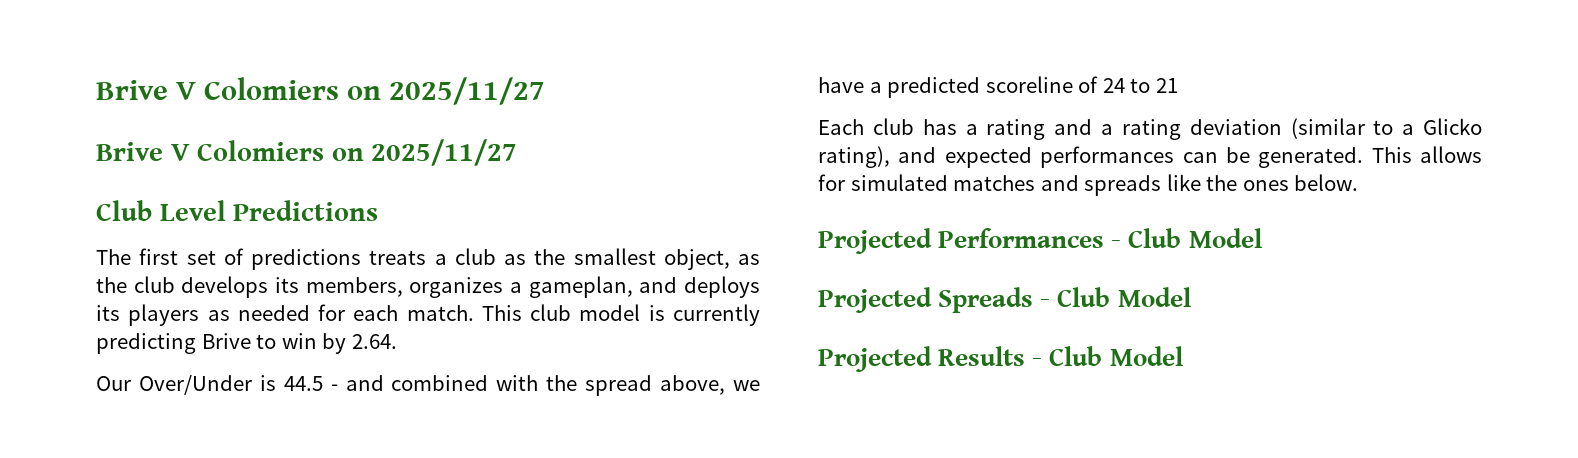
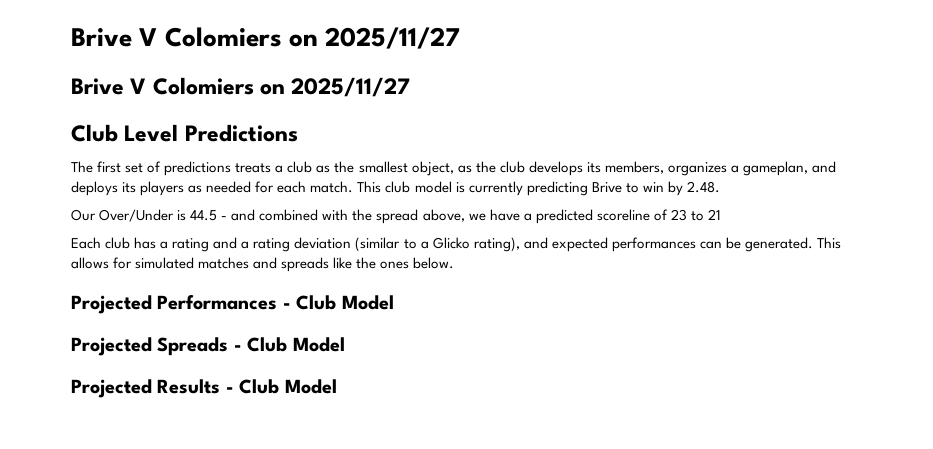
- This club model is currently predicting Brive to win by 2.64.
+ This club model is currently predicting Brive to win by 2.48.
- Our Over/Under is 44.5 - and combined with the spread above, we have a predicted scoreline of 24 to 21
+ Our Over/Under is 44.5 - and combined with the spread above, we have a predicted scoreline of 23 to 21

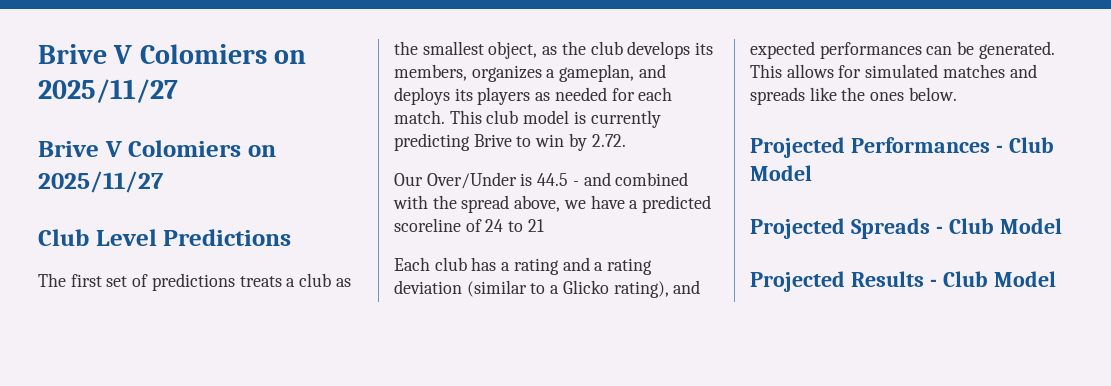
- This club model is currently predicting Brive to win by 2.48.
+ This club model is currently predicting Brive to win by 2.72.
- Our Over/Under is 44.5 - and combined with the spread above, we have a predicted scoreline of 23 to 21
+ Our Over/Under is 44.5 - and combined with the spread above, we have a predicted scoreline of 24 to 21

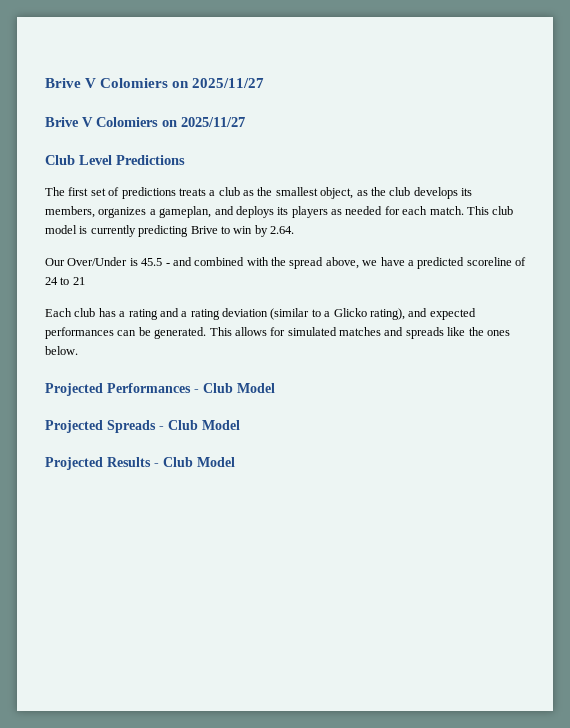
- This club model is currently predicting Brive to win by 2.72.
+ This club model is currently predicting Brive to win by 2.64.
- Our Over/Under is 44.5 - and combined with the spread above, we have a predicted scoreline of 24 to 21
+ Our Over/Under is 45.5 - and combined with the spread above, we have a predicted scoreline of 24 to 21

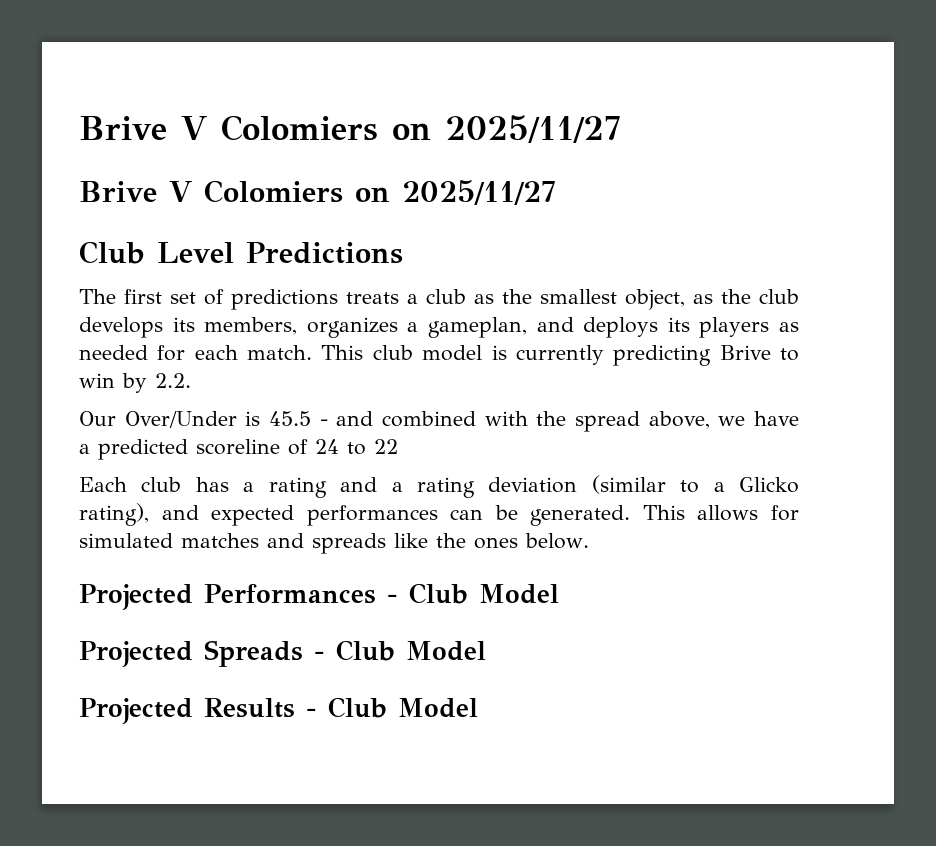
- This club model is currently predicting Brive to win by 2.64.
+ This club model is currently predicting Brive to win by 2.2.
- Our Over/Under is 45.5 - and combined with the spread above, we have a predicted scoreline of 24 to 21
+ Our Over/Under is 45.5 - and combined with the spread above, we have a predicted scoreline of 24 to 22

